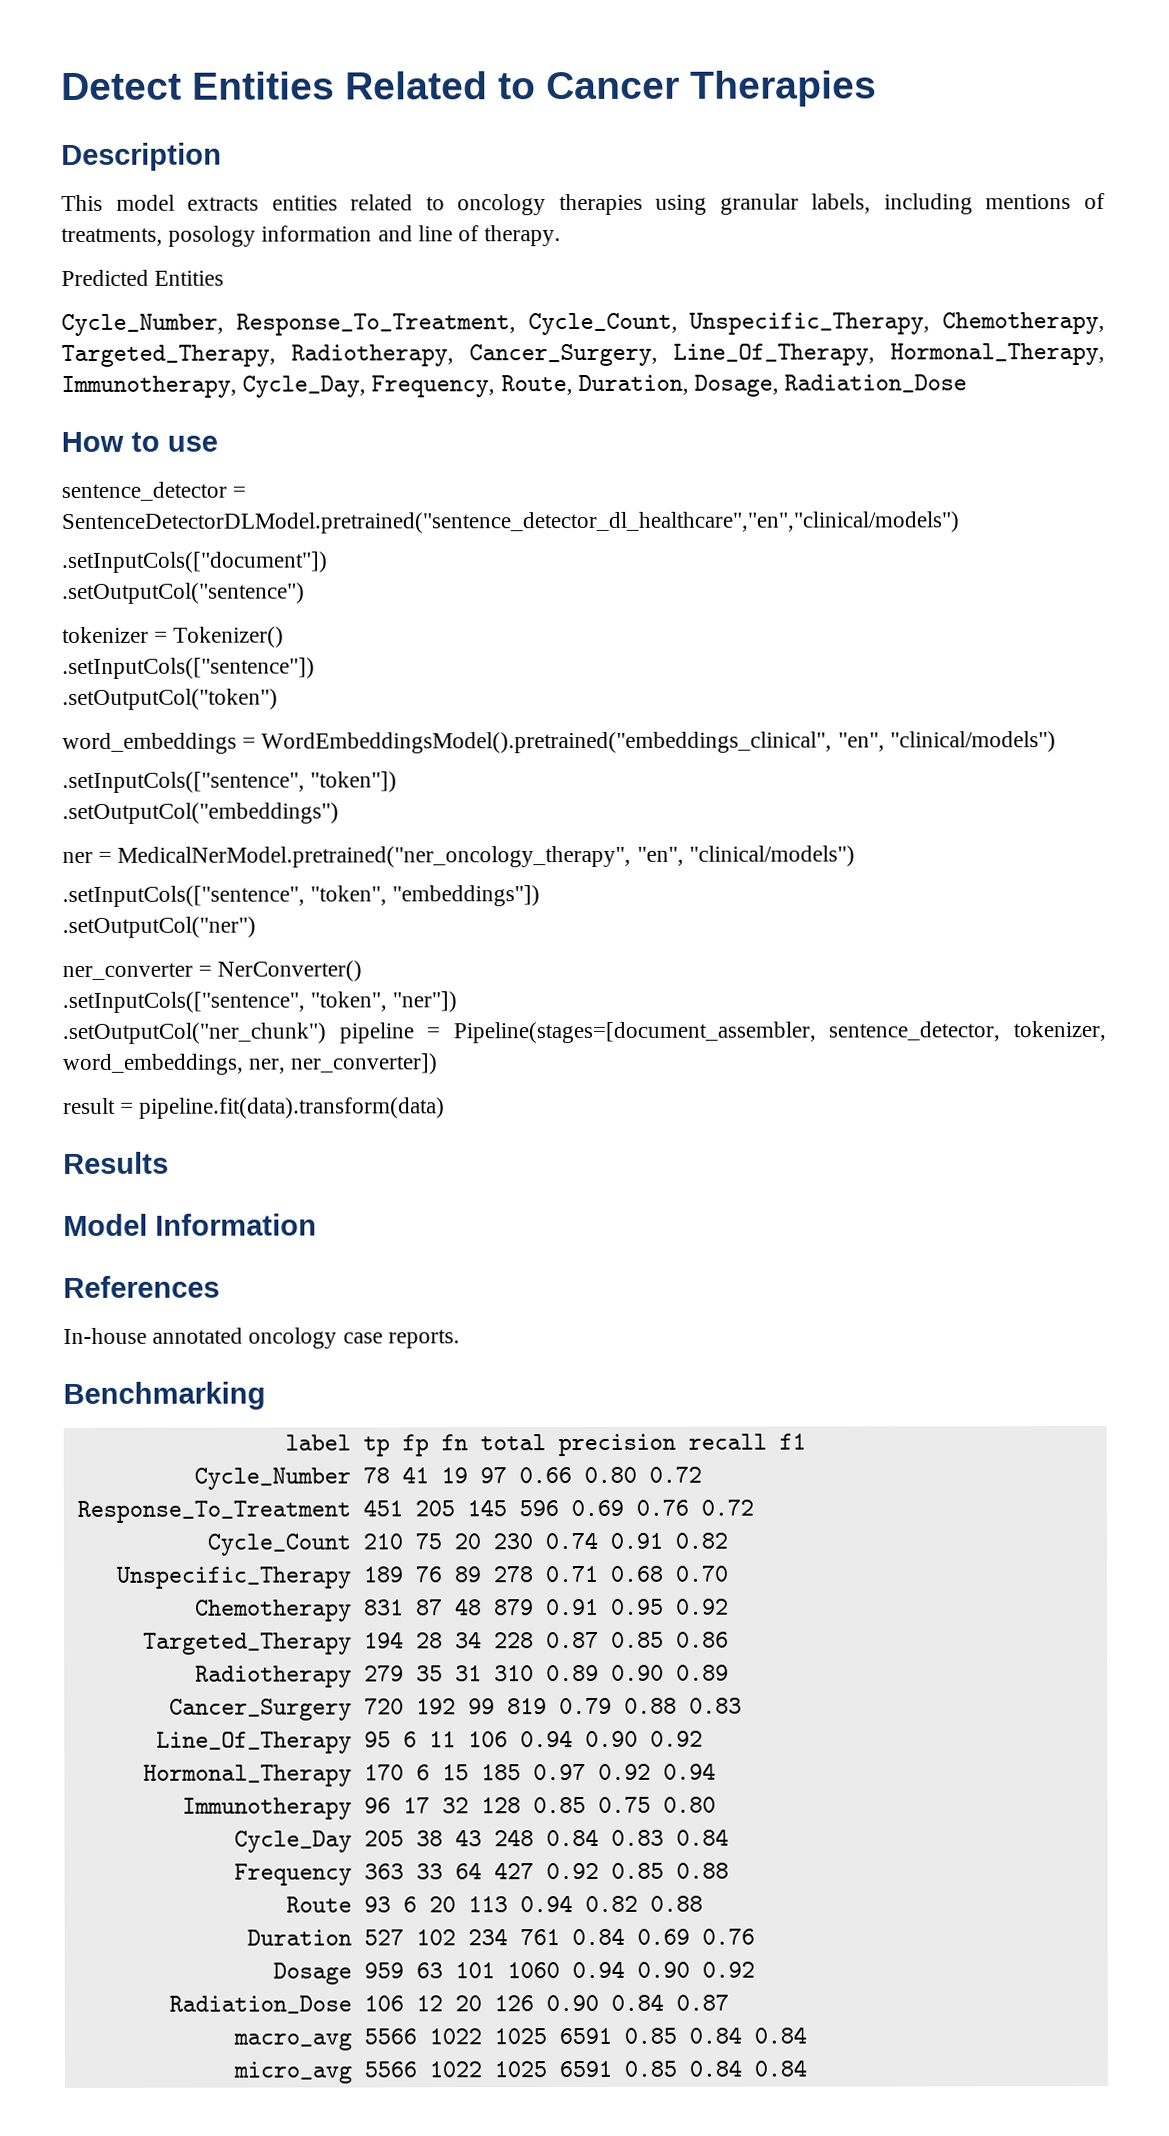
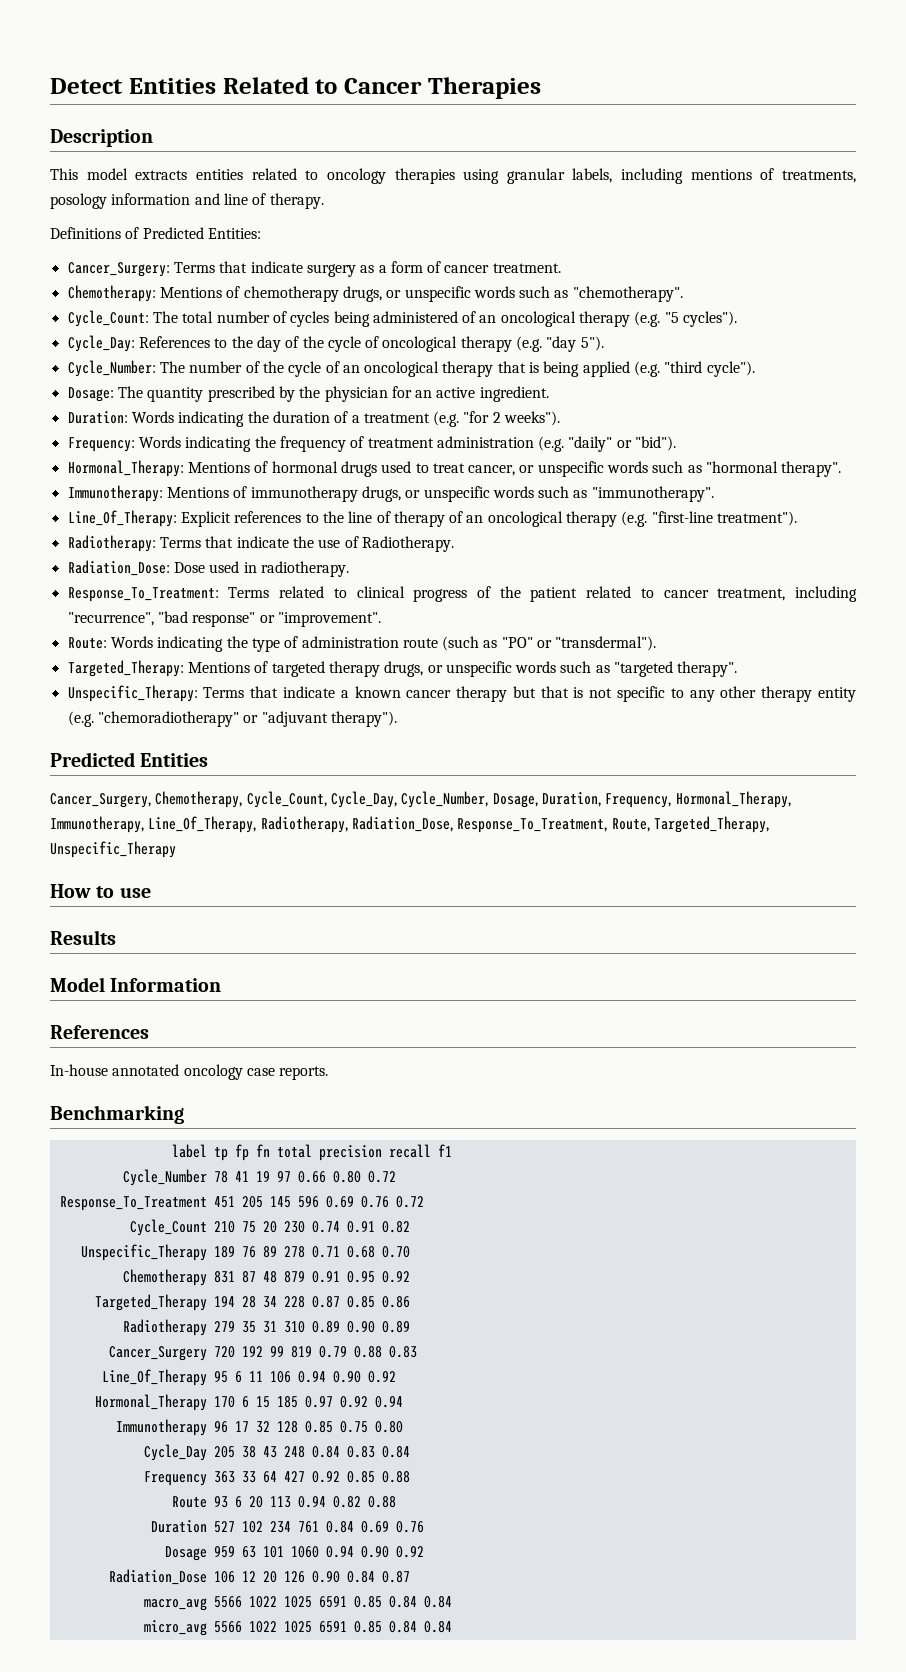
+ Definitions of Predicted Entities:
+ Cancer_Surgery: Terms that indicate surgery as a form of cancer treatment.
+ Chemotherapy: Mentions of chemotherapy drugs, or unspecific words such as "chemotherapy".
+ Cycle_Count: The total number of cycles being administered of an oncological therapy (e.g. "5 cycles").
+ Cycle_Day: References to the day of the cycle of oncological therapy (e.g. "day 5").
+ Cycle_Number: The number of the cycle of an oncological therapy that is being applied (e.g. "third cycle").
+ Dosage: The quantity prescribed by the physician for an active ingredient.
+ Duration: Words indicating the duration of a treatment (e.g. "for 2 weeks").
+ Frequency: Words indicating the frequency of treatment administration (e.g. "daily" or "bid").
+ Hormonal_Therapy: Mentions of hormonal drugs used to treat cancer, or unspecific words such as "hormonal therapy".
+ Immunotherapy: Mentions of immunotherapy drugs, or unspecific words such as "immunotherapy".
+ Line_Of_Therapy: Explicit references to the line of therapy of an oncological therapy (e.g. "first-line treatment").
+ Radiotherapy: Terms that indicate the use of Radiotherapy.
+ Radiation_Dose: Dose used in radiotherapy.
+ Response_To_Treatment: Terms related to clinical progress of the patient related to cancer treatment, including "recurrence", "bad response" or "improvement".
+ Route: Words indicating the type of administration route (such as "PO" or "transdermal").
+ Targeted_Therapy: Mentions of targeted therapy drugs, or unspecific words such as "targeted therapy".
+ Unspecific_Therapy: Terms that indicate a known cancer therapy but that is not specific to any other therapy entity (e.g. "chemoradiotherapy" or "adjuvant therapy").
  Predicted Entities
- Cycle_Number, Response_To_Treatment, Cycle_Count, Unspecific_Therapy, Chemotherapy, Targeted_Therapy, Radiotherapy, Cancer_Surgery, Line_Of_Therapy, Hormonal_Therapy, Immunotherapy, Cycle_Day, Frequency, Route, Duration, Dosage, Radiation_Dose
+ Cancer_Surgery, Chemotherapy, Cycle_Count, Cycle_Day, Cycle_Number, Dosage, Duration, Frequency, Hormonal_Therapy, Immunotherapy, Line_Of_Therapy, Radiotherapy, Radiation_Dose, Response_To_Treatment, Route, Targeted_Therapy, Unspecific_Therapy
  How to use
- sentence_detector = SentenceDetectorDLModel.pretrained("sentence_detector_dl_healthcare","en","clinical/models")
- .setInputCols(["document"])
- .setOutputCol("sentence")
- tokenizer = Tokenizer()
- .setInputCols(["sentence"])
- .setOutputCol("token")
- word_embeddings = WordEmbeddingsModel().pretrained("embeddings_clinical", "en", "clinical/models")
- .setInputCols(["sentence", "token"])
- .setOutputCol("embeddings")
- ner = MedicalNerModel.pretrained("ner_oncology_therapy", "en", "clinical/models")
- .setInputCols(["sentence", "token", "embeddings"])
- .setOutputCol("ner")
- ner_converter = NerConverter()
- .setInputCols(["sentence", "token", "ner"])
- .setOutputCol("ner_chunk") pipeline = Pipeline(stages=[document_assembler, sentence_detector, tokenizer, word_embeddings, ner, ner_converter])
- result = pipeline.fit(data).transform(data)

